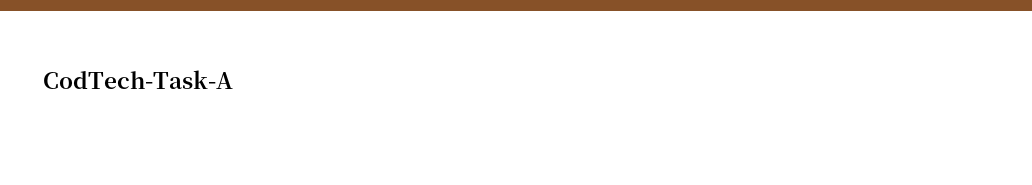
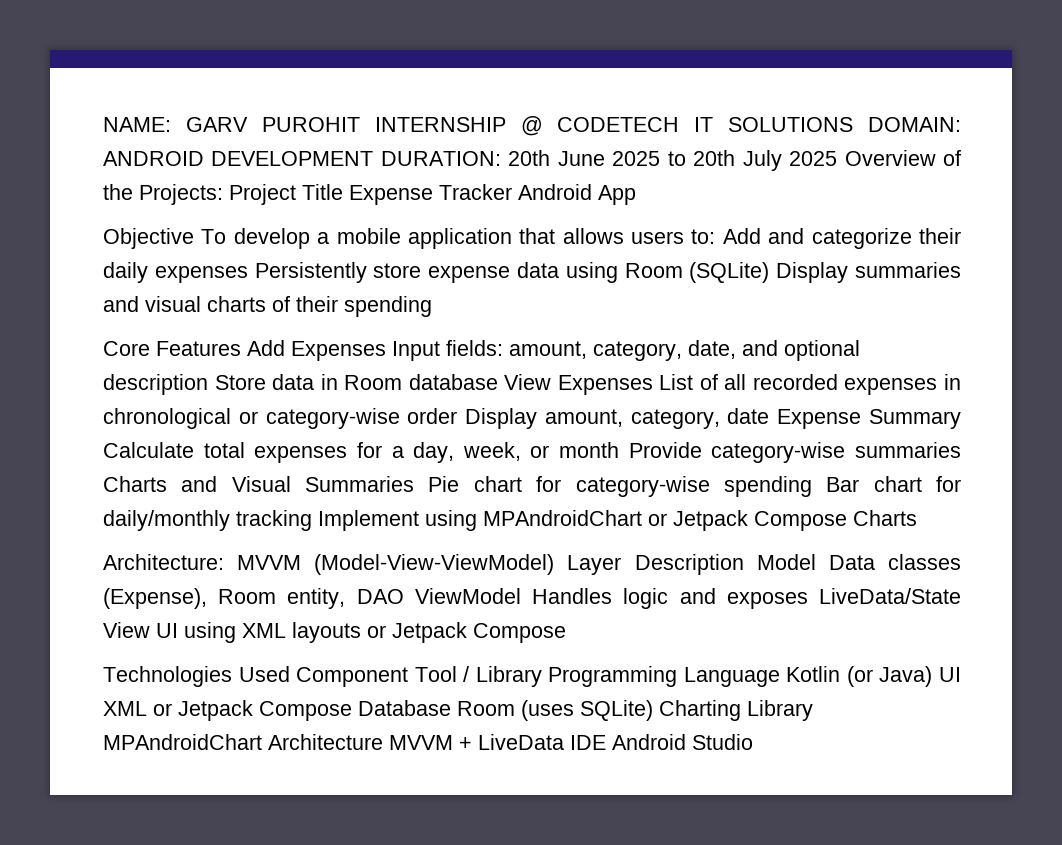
- CodTech-Task-A
+ NAME: GARV PUROHIT INTERNSHIP @ CODETECH IT SOLUTIONS DOMAIN: ANDROID DEVELOPMENT DURATION: 20th June 2025 to 20th July 2025 Overview of the Projects: Project Title Expense Tracker Android App
+ Objective To develop a mobile application that allows users to: Add and categorize their daily expenses Persistently store expense data using Room (SQLite) Display summaries and visual charts of their spending
+ Core Features Add Expenses Input fields: amount, category, date, and optional description Store data in Room database View Expenses List of all recorded expenses in chronological or category-wise order Display amount, category, date Expense Summary Calculate total expenses for a day, week, or month Provide category-wise summaries Charts and Visual Summaries Pie chart for category-wise spending Bar chart for daily/monthly tracking Implement using MPAndroidChart or Jetpack Compose Charts
+ Architecture: MVVM (Model-View-ViewModel) Layer Description Model Data classes (Expense), Room entity, DAO ViewModel Handles logic and exposes LiveData/State View UI using XML layouts or Jetpack Compose
+ Technologies Used Component Tool / Library Programming Language Kotlin (or Java) UI XML or Jetpack Compose Database Room (uses SQLite) Charting Library MPAndroidChart Architecture MVVM + LiveData IDE Android Studio

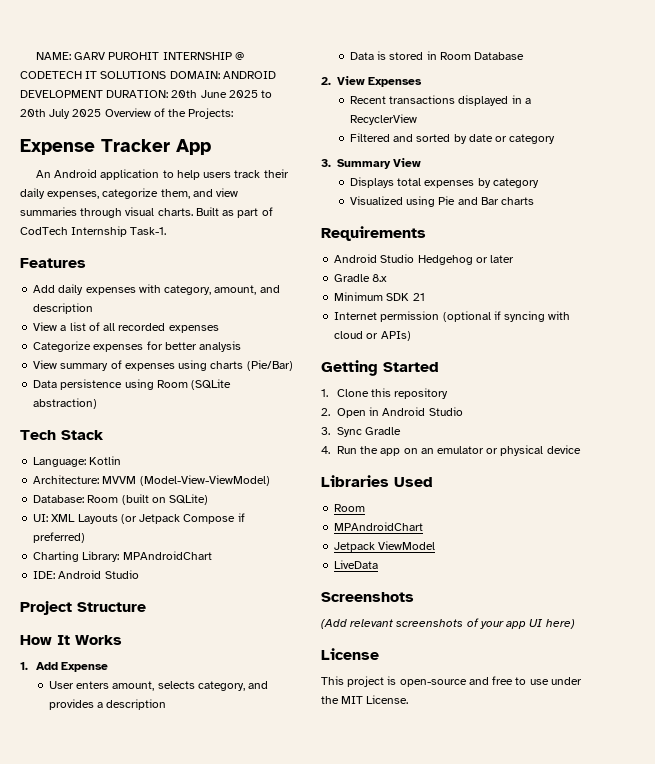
- NAME: GARV PUROHIT INTERNSHIP @ CODETECH IT SOLUTIONS DOMAIN: ANDROID DEVELOPMENT DURATION: 20th June 2025 to 20th July 2025 Overview of the Projects: Project Title Expense Tracker Android App
+ NAME: GARV PUROHIT INTERNSHIP @ CODETECH IT SOLUTIONS DOMAIN: ANDROID DEVELOPMENT DURATION: 20th June 2025 to 20th July 2025 Overview of the Projects:
+ Expense Tracker App
- Objective To develop a mobile application that allows users to: Add and categorize their daily expenses Persistently store expense data using Room (SQLite) Display summaries and visual charts of their spending
- Core Features Add Expenses Input fields: amount, category, date, and optional description Store data in Room database View Expenses List of all recorded expenses in chronological or category-wise order Display amount, category, date Expense Summary Calculate total expenses for a day, week, or month Provide category-wise summaries Charts and Visual Summaries Pie chart for category-wise spending Bar chart for daily/monthly tracking Implement using MPAndroidChart or Jetpack Compose Charts
- Architecture: MVVM (Model-View-ViewModel) Layer Description Model Data classes (Expense), Room entity, DAO ViewModel Handles logic and exposes LiveData/State View UI using XML layouts or Jetpack Compose
- Technologies Used Component Tool / Library Programming Language Kotlin (or Java) UI XML or Jetpack Compose Database Room (uses SQLite) Charting Library MPAndroidChart Architecture MVVM + LiveData IDE Android Studio
+ An Android application to help users track their daily expenses, categorize them, and view summaries through visual charts. Built as part of CodTech Internship Task-1.
+ Features
+ Add daily expenses with category, amount, and description
+ View a list of all recorded expenses
+ Categorize expenses for better analysis
+ View summary of expenses using charts (Pie/Bar)
+ Data persistence using Room (SQLite abstraction)
+ Tech Stack
+ Language: Kotlin
+ Architecture: MVVM (Model-View-ViewModel)
+ Database: Room (built on SQLite)
+ UI: XML Layouts (or Jetpack Compose if preferred)
+ Charting Library: MPAndroidChart
+ IDE: Android Studio
+ Project Structure
+ How It Works
+ 1. Add Expense
+ User enters amount, selects category, and provides a description
+ Data is stored in Room Database
+ 2. View Expenses
+ Recent transactions displayed in a RecyclerView
+ Filtered and sorted by date or category
+ 3. Summary View
+ Displays total expenses by category
+ Visualized using Pie and Bar charts
+ Requirements
+ Android Studio Hedgehog or later
+ Gradle 8.x
+ Minimum SDK 21
+ Internet permission (optional if syncing with cloud or APIs)
+ Getting Started
+ 1. Clone this repository
+ 2. Open in Android Studio
+ 3. Sync Gradle
+ 4. Run the app on an emulator or physical device
+ Libraries Used
+ Room
+ MPAndroidChart
+ Jetpack ViewModel
+ LiveData
+ Screenshots
+ (Add relevant screenshots of your app UI here)
+ License
+ This project is open-source and free to use under the MIT License.

